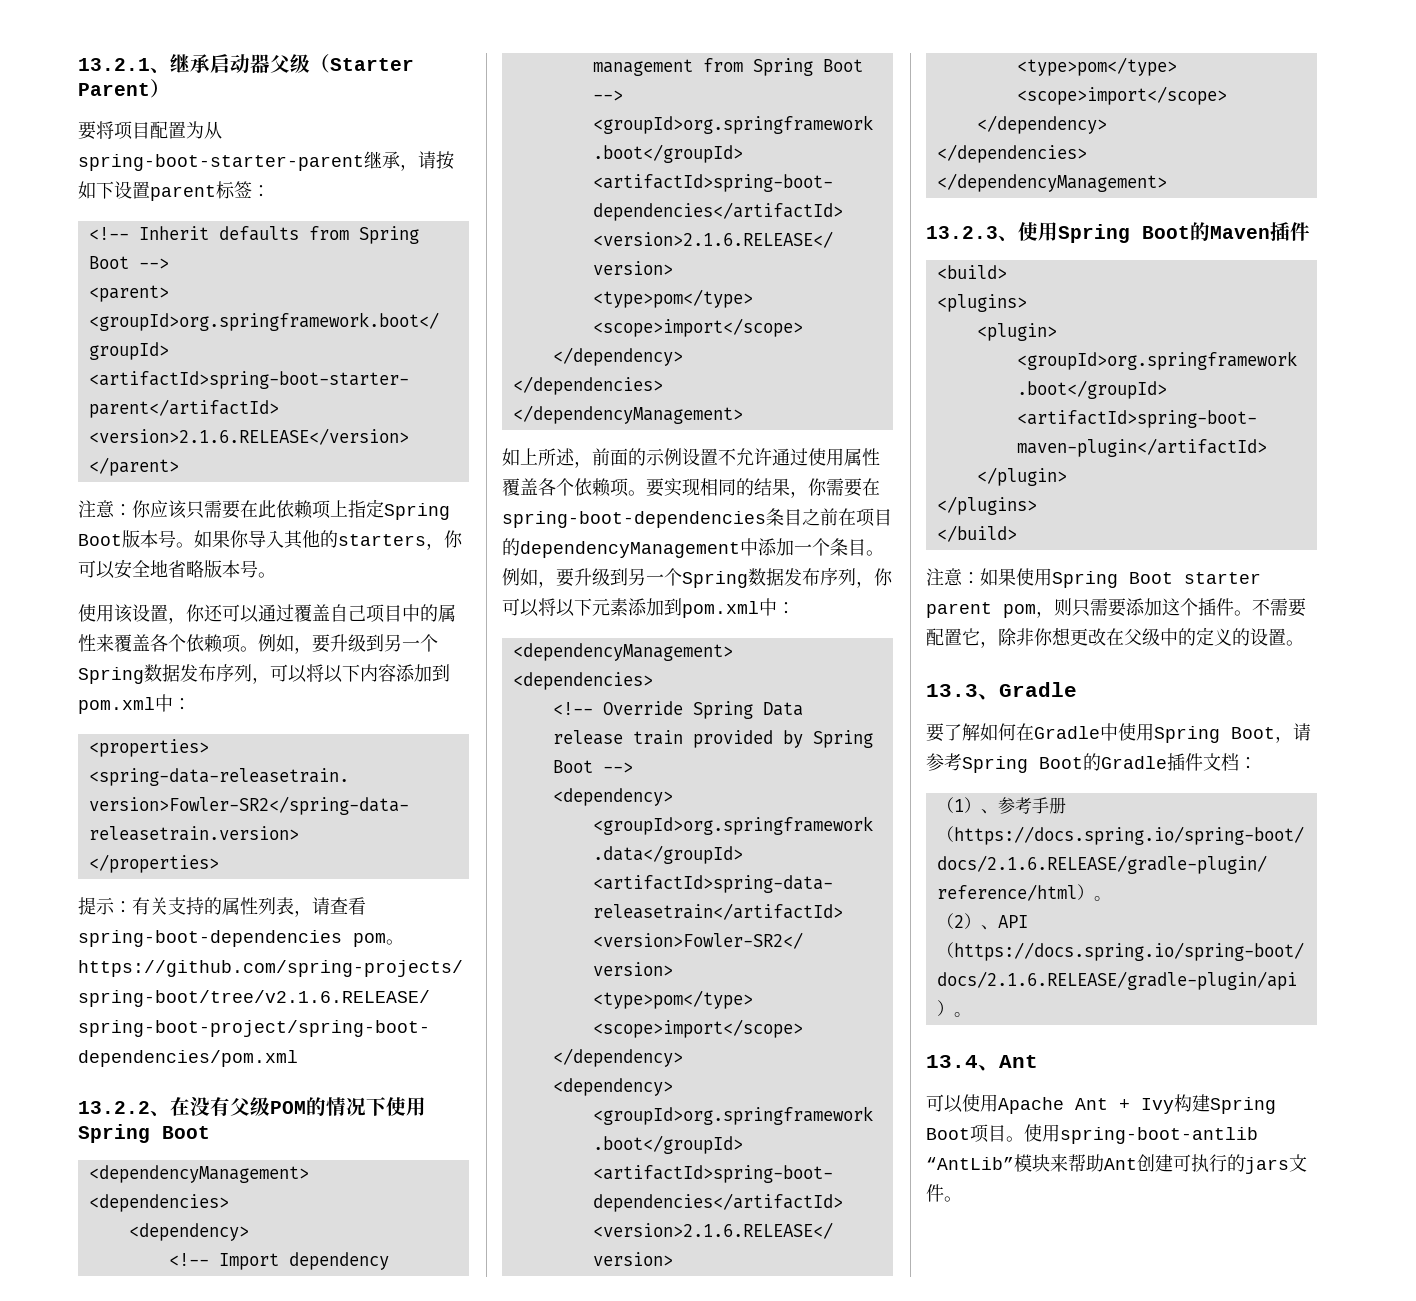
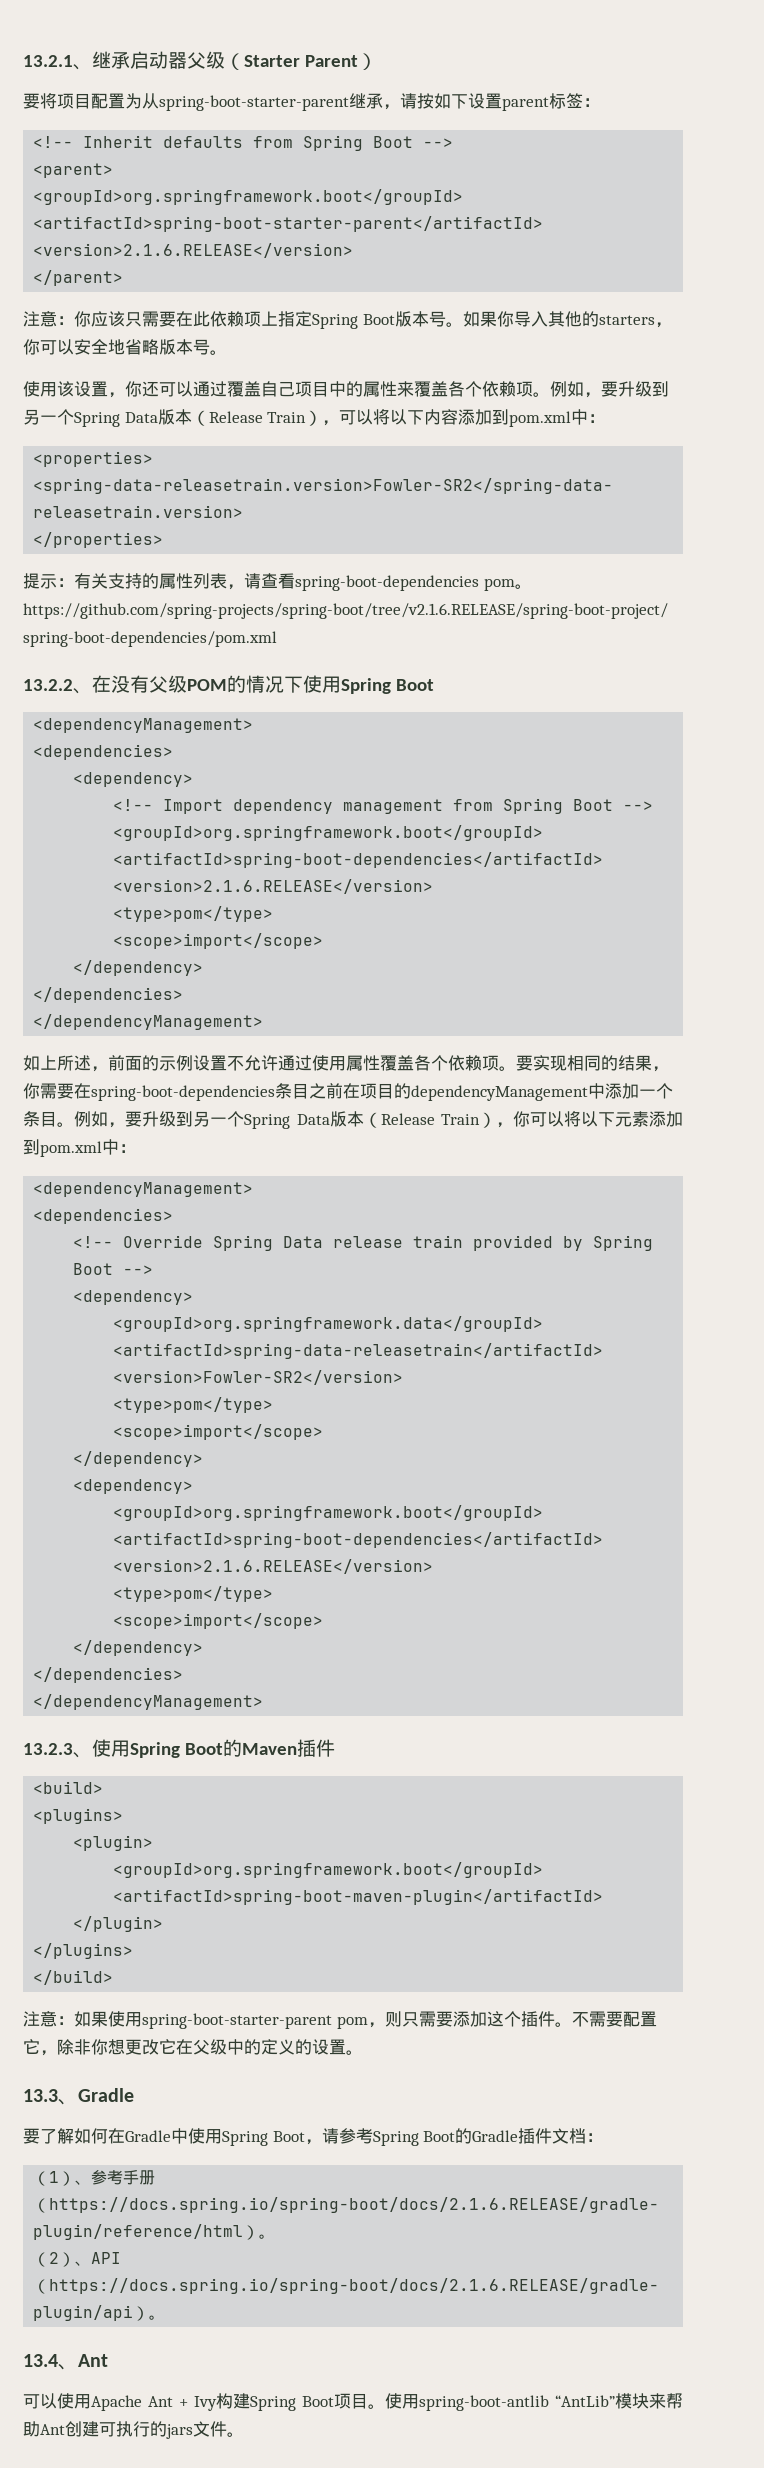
- 例如，要升级到另一个Spring数据发布序列，可以将以下内容添加到pom.xml中：
+ 例如，要升级到另一个Spring Data版本（Release Train），可以将以下内容添加到pom.xml中：
- 例如，要升级到另一个Spring数据发布序列，你可以将以下元素添加到pom.xml中：
+ 例如，要升级到另一个Spring Data版本（Release Train），你可以将以下元素添加到pom.xml中：
- 注意：如果使用Spring Boot starter parent pom，则只需要添加这个插件。
+ 注意：如果使用spring-boot-starter-parent pom，则只需要添加这个插件。
- 不需要配置它，除非你想更改在父级中的定义的设置。
+ 不需要配置它，除非你想更改它在父级中的定义的设置。

